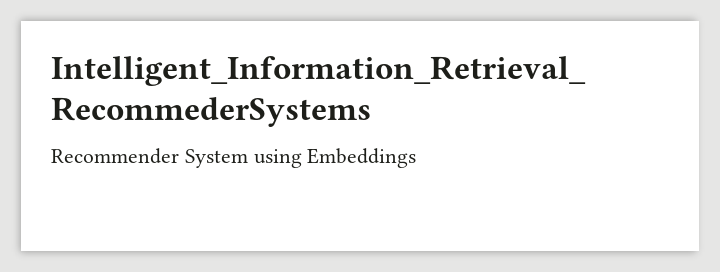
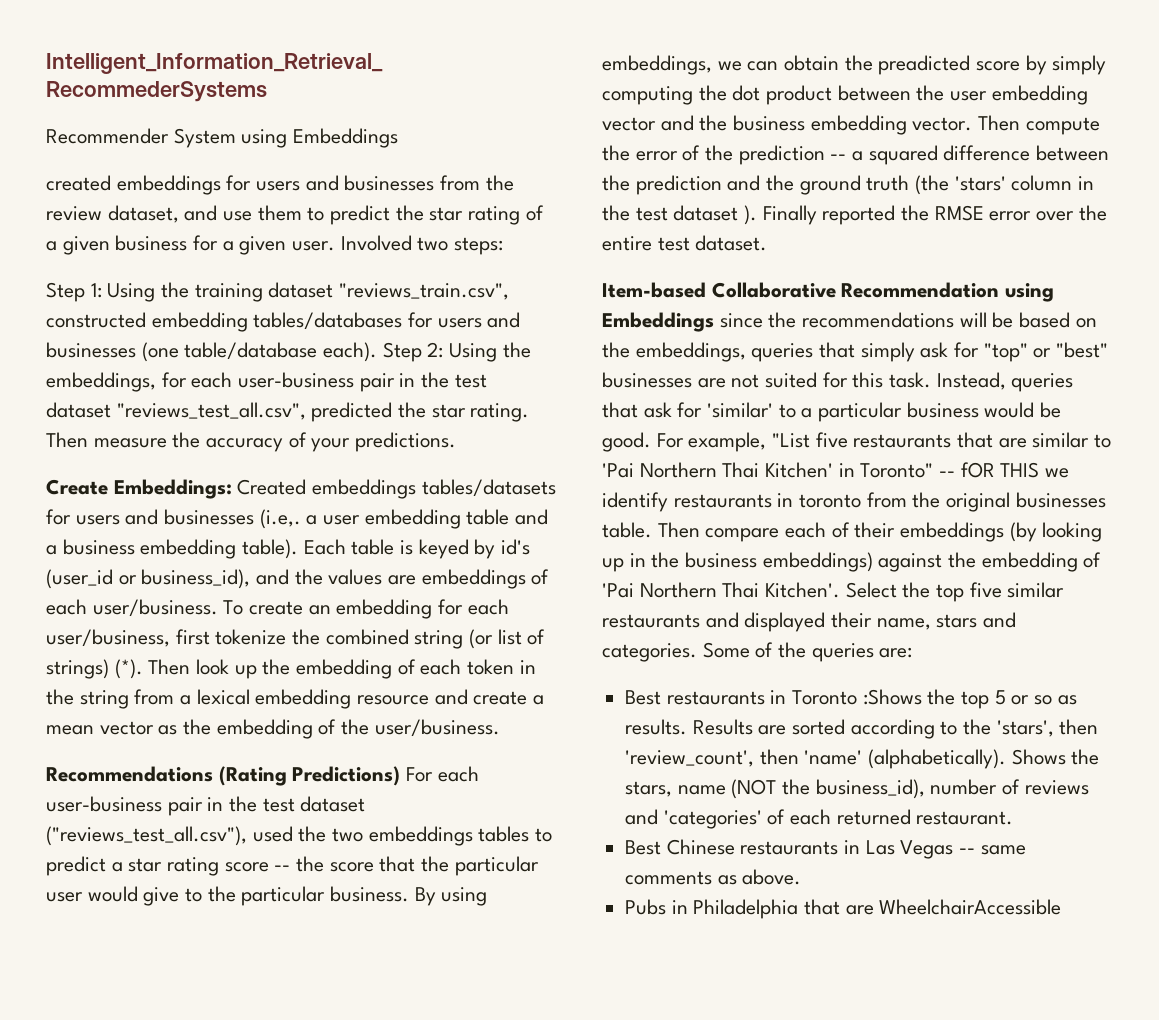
+ created embeddings for users and businesses from the review dataset, and use them to predict the star rating of a given business for a given user. Involved two steps:
+ Step 1: Using the training dataset "reviews_train.csv", constructed embedding tables/databases for users and businesses (one table/database each). Step 2: Using the embeddings, for each user-business pair in the test dataset "reviews_test_all.csv", predicted the star rating. Then measure the accuracy of your predictions.
+ Create Embeddings: Created embeddings tables/datasets for users and businesses (i.e,. a user embedding table and a business embedding table). Each table is keyed by id's (user_id or business_id), and the values are embeddings of each user/business. To create an embedding for each user/business, first tokenize the combined string (or list of strings) (*). Then look up the embedding of each token in the string from a lexical embedding resource and create a mean vector as the embedding of the user/business.
+ Recommendations (Rating Predictions) For each user-business pair in the test dataset ("reviews_test_all.csv"), used the two embeddings tables to predict a star rating score -- the score that the particular user would give to the particular business. By using embeddings, we can obtain the preadicted score by simply computing the dot product between the user embedding vector and the business embedding vector. Then compute the error of the prediction -- a squared difference between the prediction and the ground truth (the 'stars' column in the test dataset ). Finally reported the RMSE error over the entire test dataset.
+ Item-based Collaborative Recommendation using Embeddings since the recommendations will be based on the embeddings, queries that simply ask for "top" or "best" businesses are not suited for this task. Instead, queries that ask for 'similar' to a particular business would be good. For example, "List five restaurants that are similar to 'Pai Northern Thai Kitchen' in Toronto" -- fOR THIS we identify restaurants in toronto from the original businesses table. Then compare each of their embeddings (by looking up in the business embeddings) against the embedding of 'Pai Northern Thai Kitchen'. Select the top five similar restaurants and displayed their name, stars and categories. Some of the queries are:
+ Best restaurants in Toronto :Shows the top 5 or so as results. Results are sorted according to the 'stars', then 'review_count', then 'name' (alphabetically). Shows the stars, name (NOT the business_id), number of reviews and 'categories' of each returned restaurant.
+ Best Chinese restaurants in Las Vegas -- same comments as above.
+ Pubs in Philadelphia that are WheelchairAccessible

